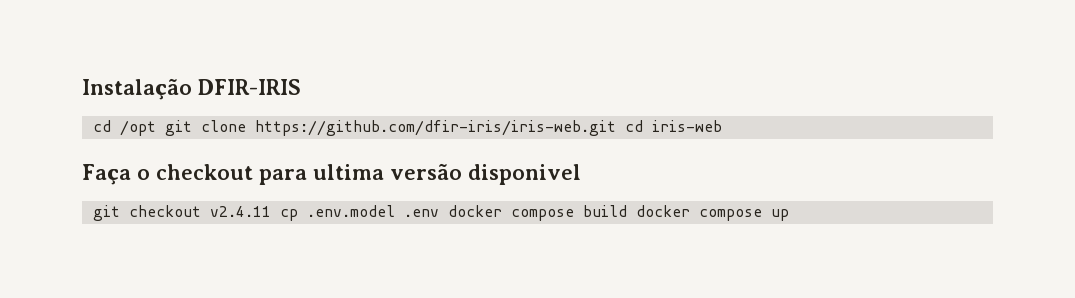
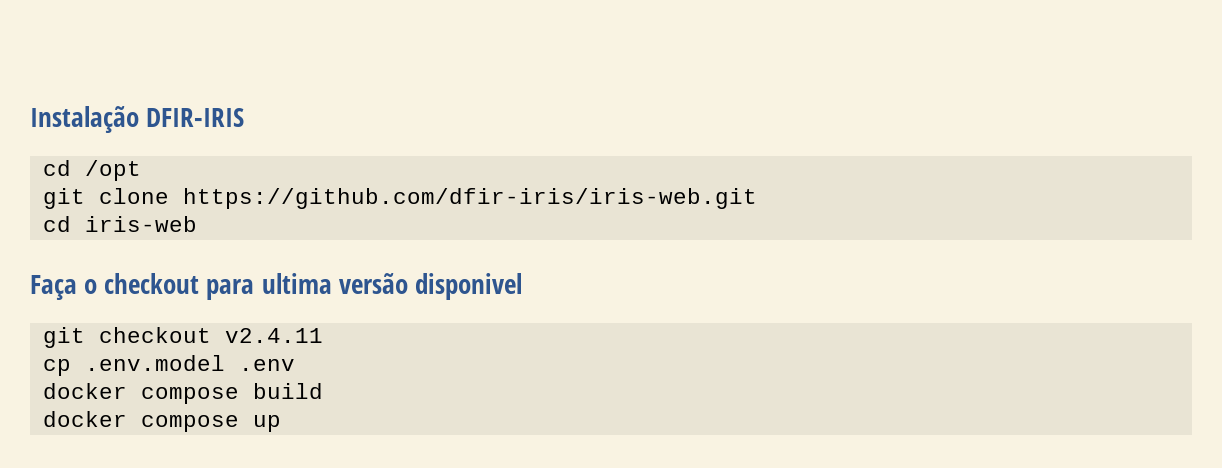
- cd /opt git clone https://github.com/dfir-iris/iris-web.git cd iris-web
+ cd /opt
+ git clone https://github.com/dfir-iris/iris-web.git
+ cd iris-web
- git checkout v2.4.11 cp .env.model .env docker compose build docker compose up
+ git checkout v2.4.11
+ cp .env.model .env
+ docker compose build
+ docker compose up

